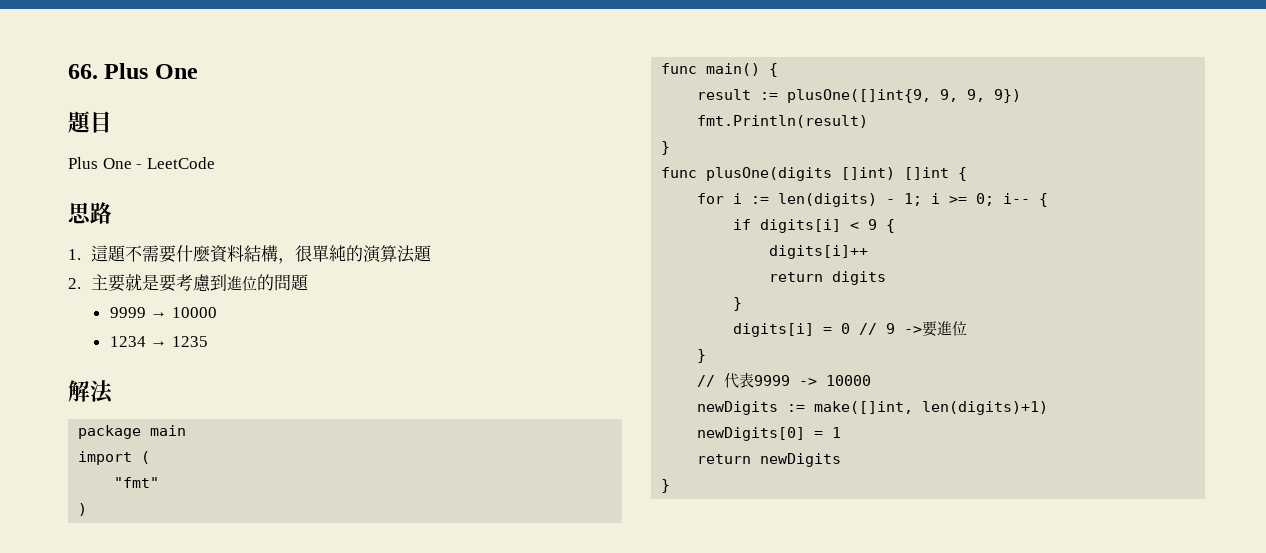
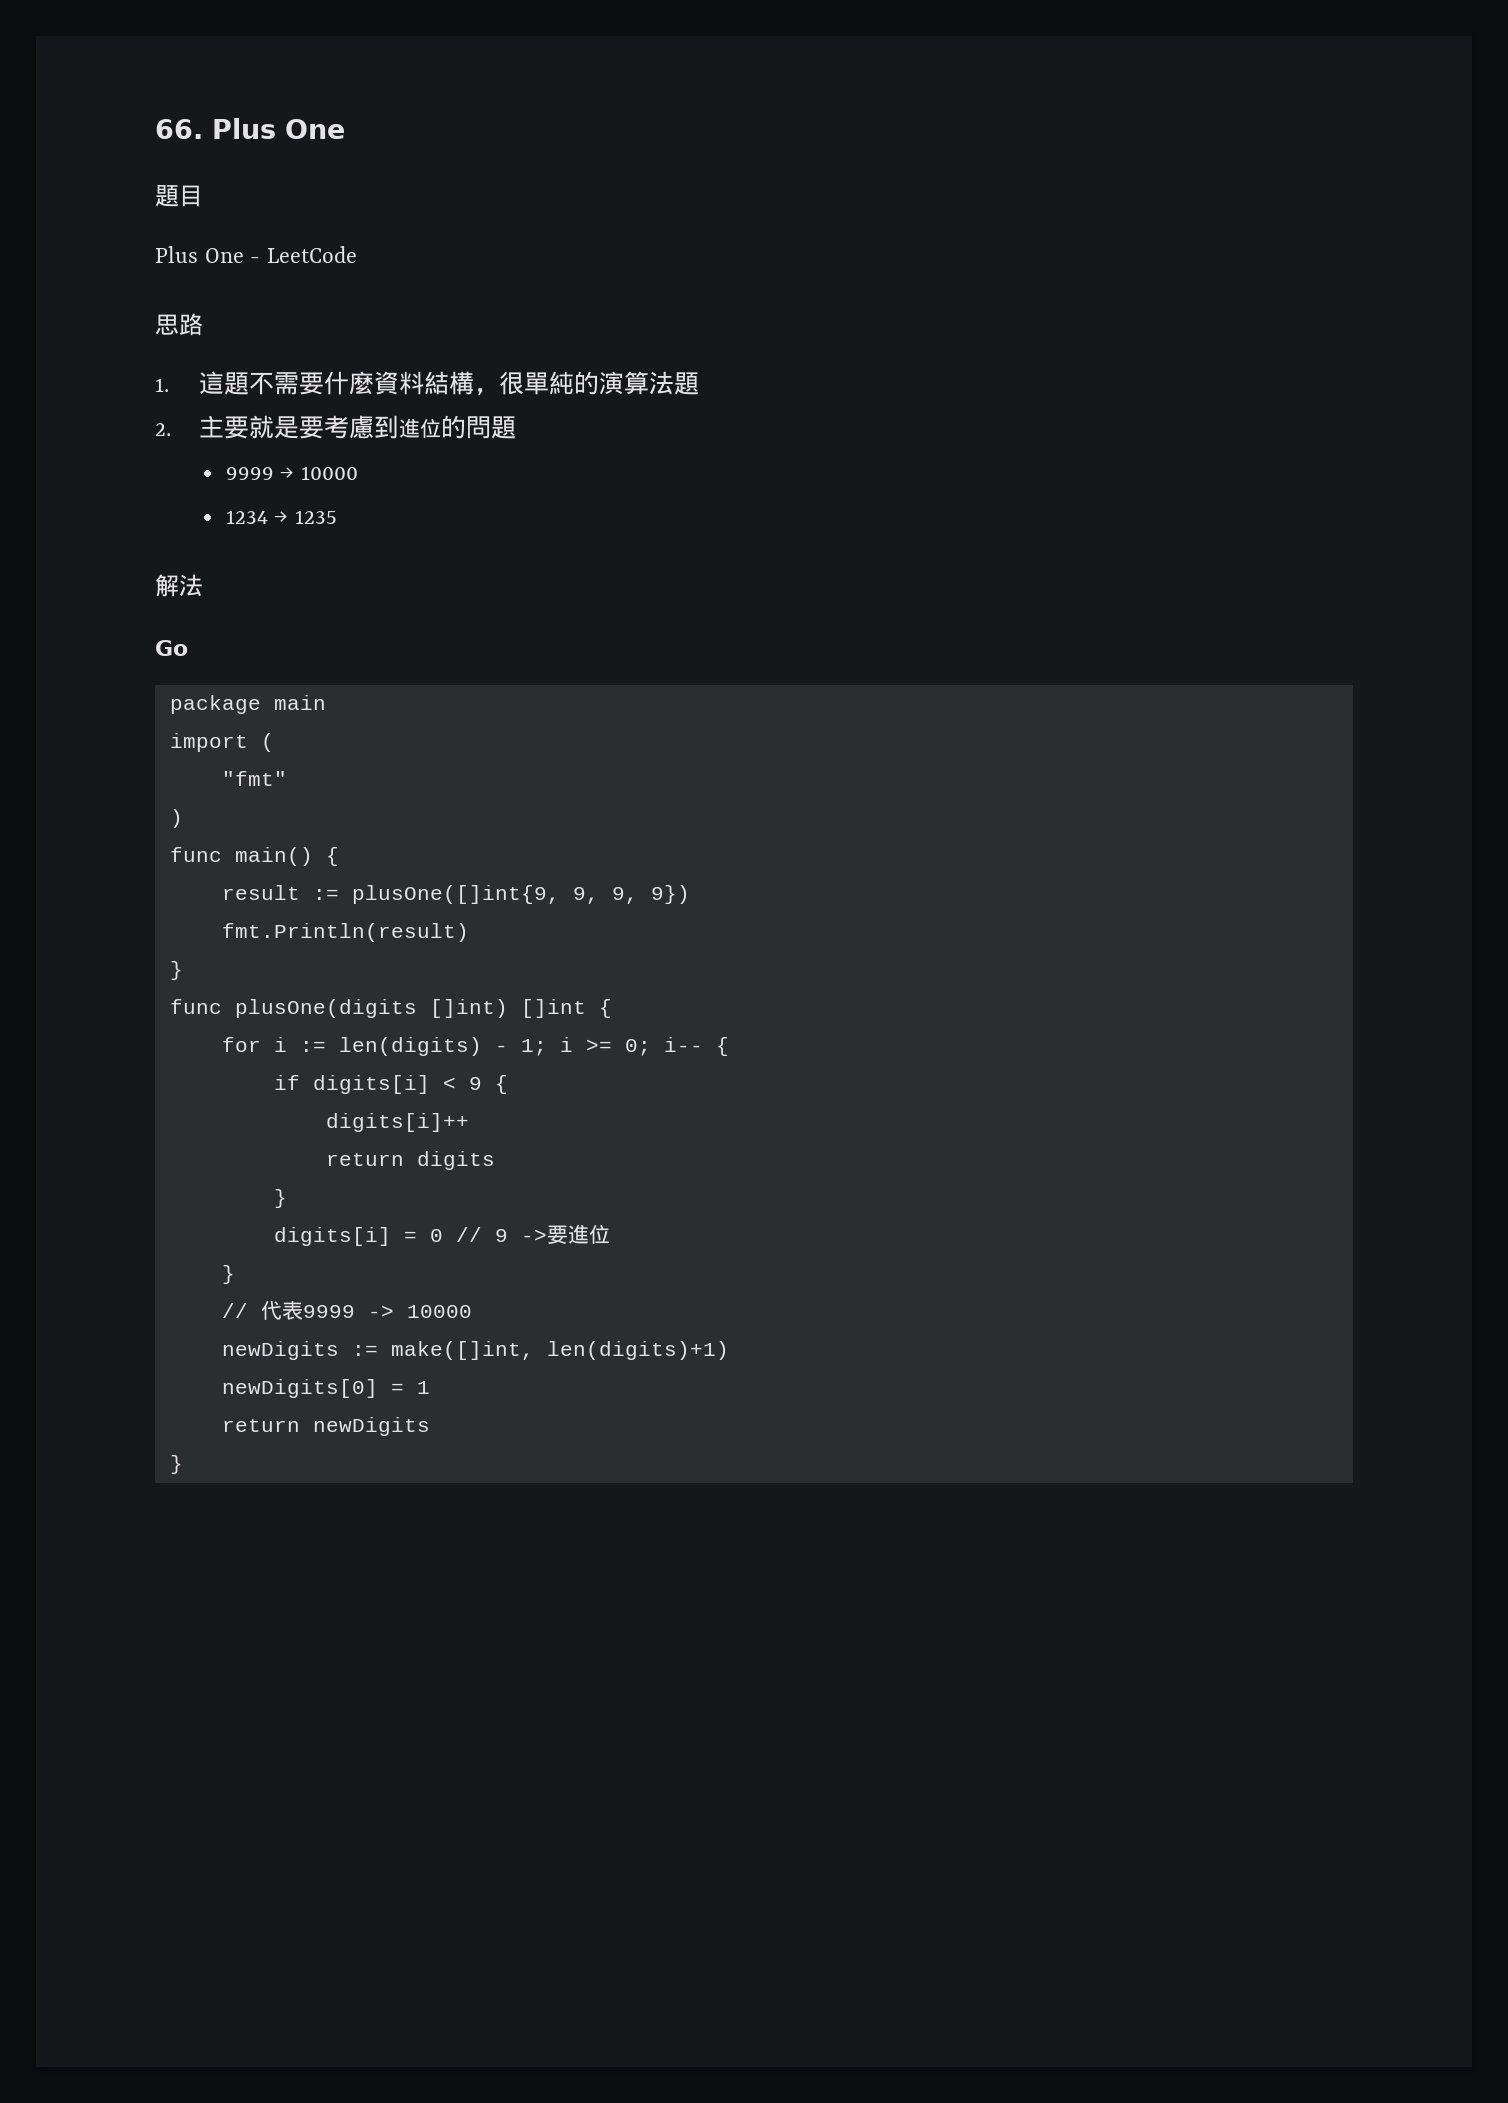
+ Go

